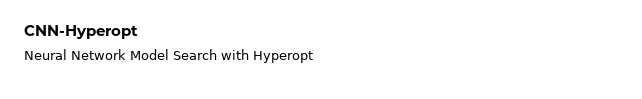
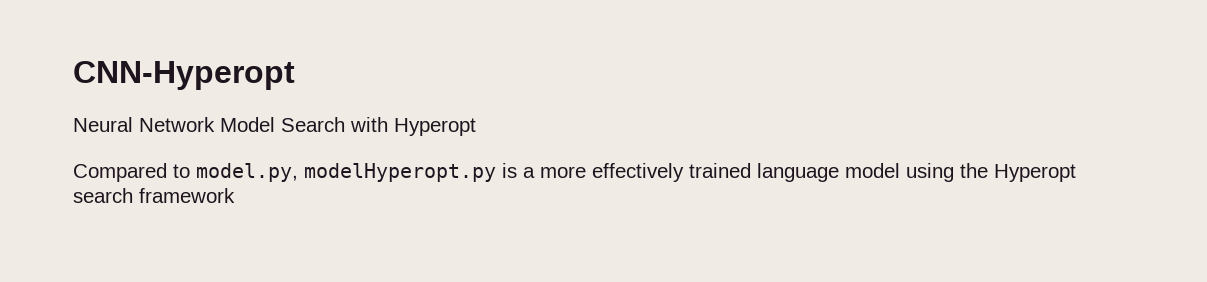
+ Compared to model.py, modelHyperopt.py is a more effectively trained language model using the Hyperopt search framework

